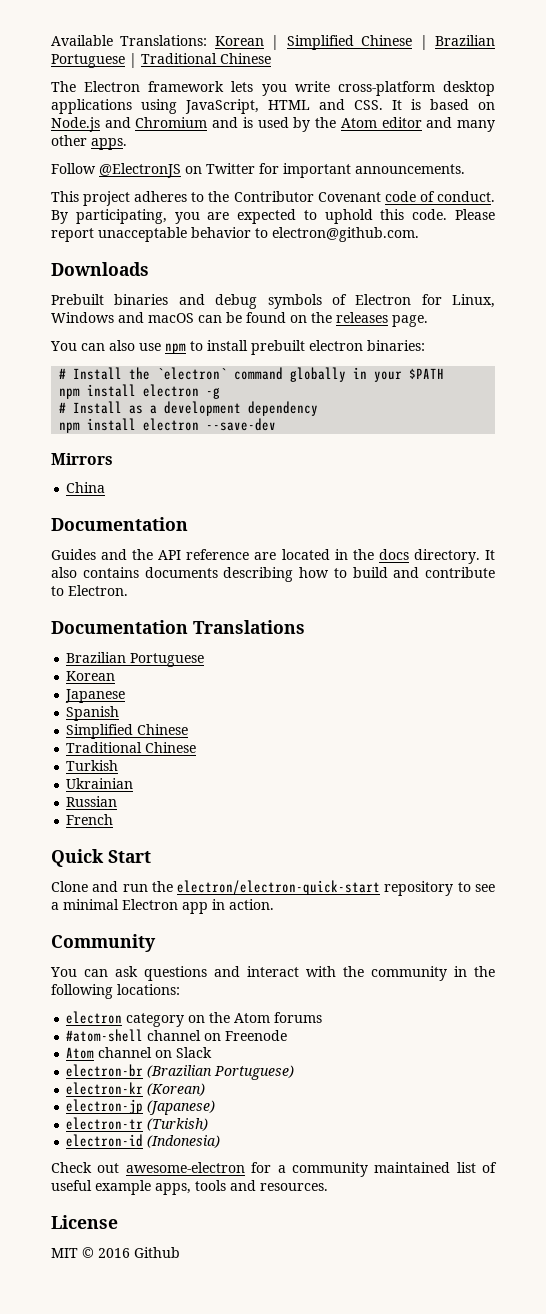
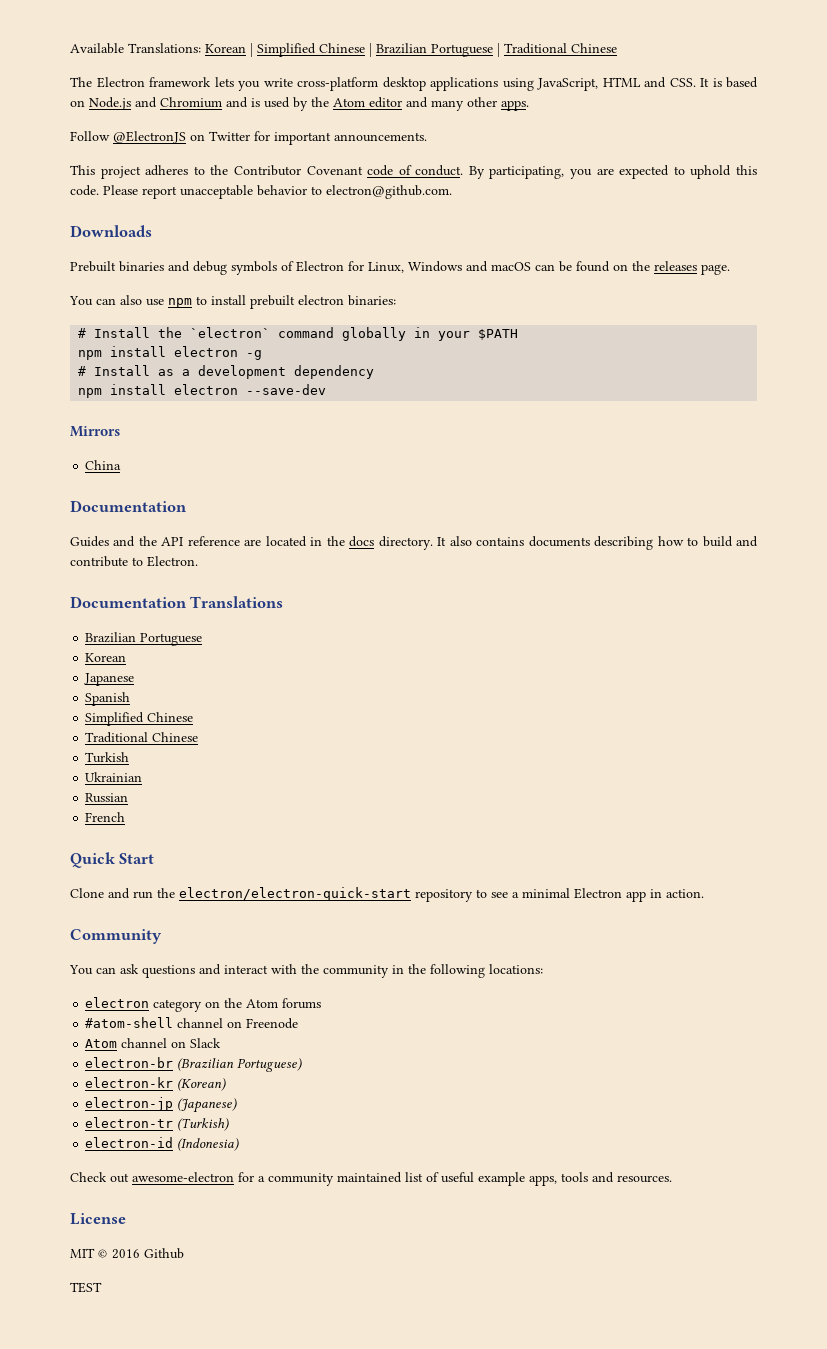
+ TEST

